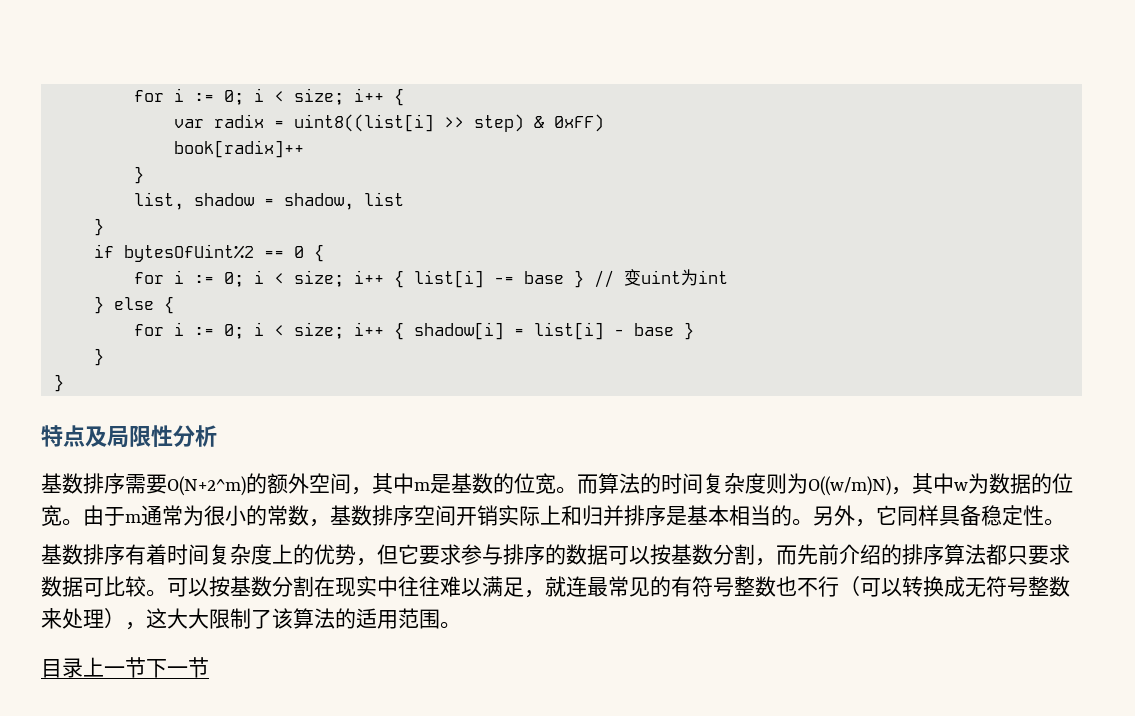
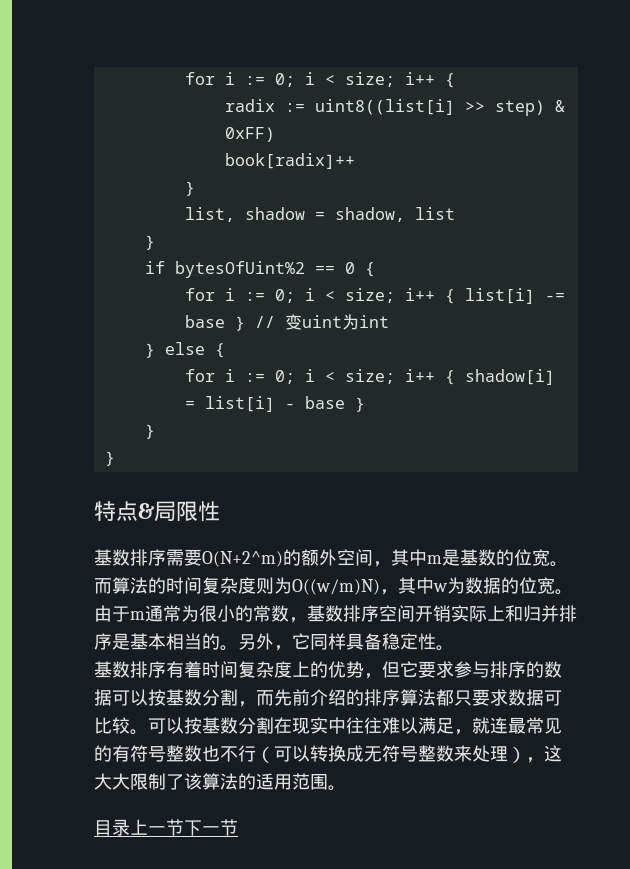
- var radix = uint8((list[i] >> step) & 0xFF)
+ radix := uint8((list[i] >> step) & 0xFF)
- 特点及局限性分析
+ 特点&局限性

